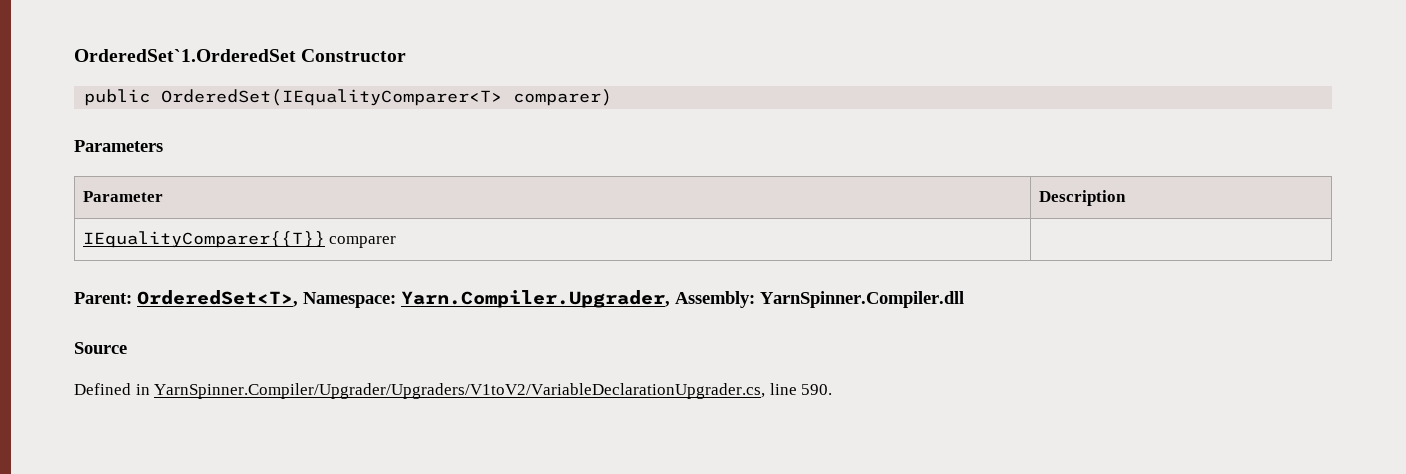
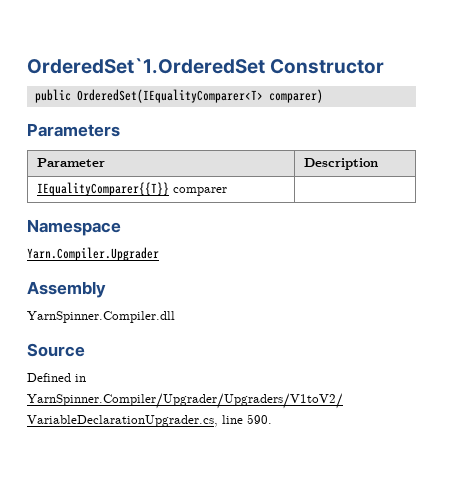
- Parent: OrderedSet<T>, Namespace: Yarn.Compiler.Upgrader, Assembly: YarnSpinner.Compiler.dll
+ Namespace
+ Yarn.Compiler.Upgrader
+ Assembly
+ YarnSpinner.Compiler.dll

